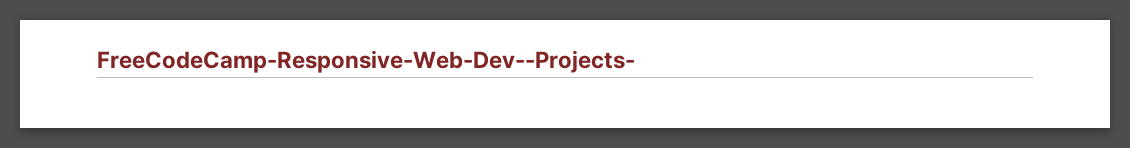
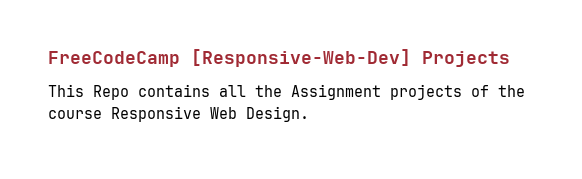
- FreeCodeCamp-Responsive-Web-Dev--Projects-
+ FreeCodeCamp [Responsive-Web-Dev] Projects
+ This Repo contains all the Assignment projects of the course Responsive Web Design.

